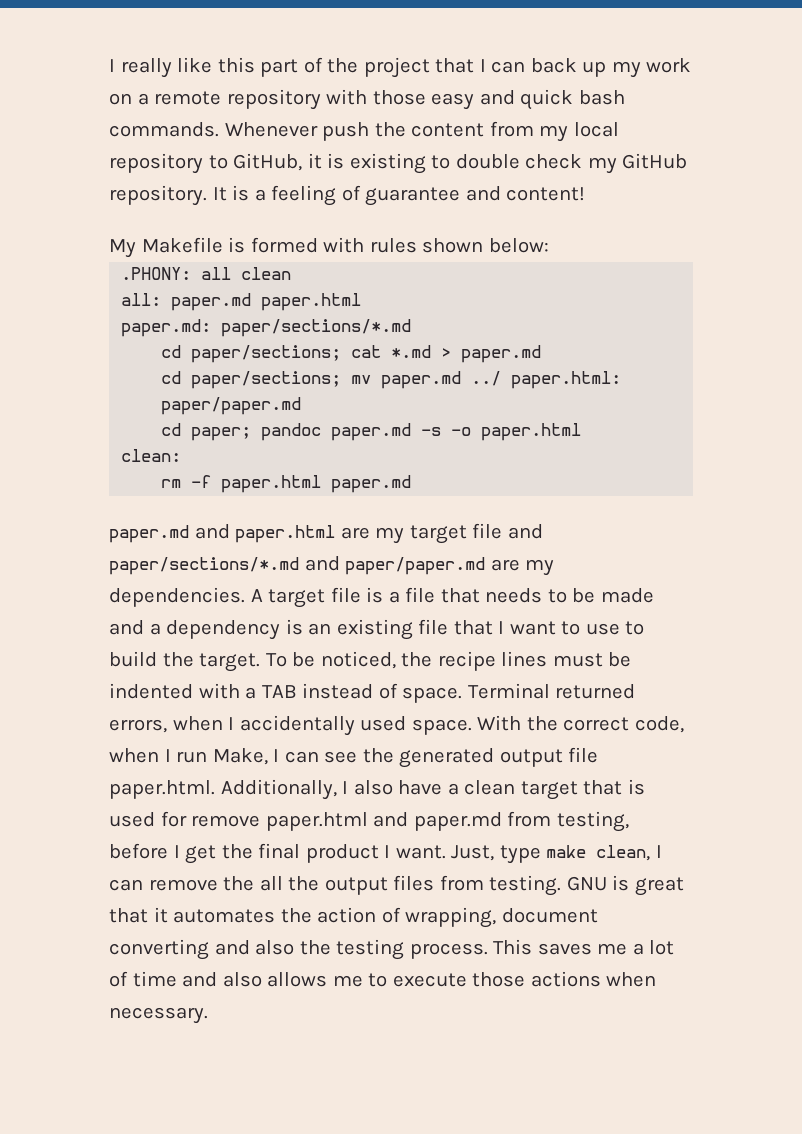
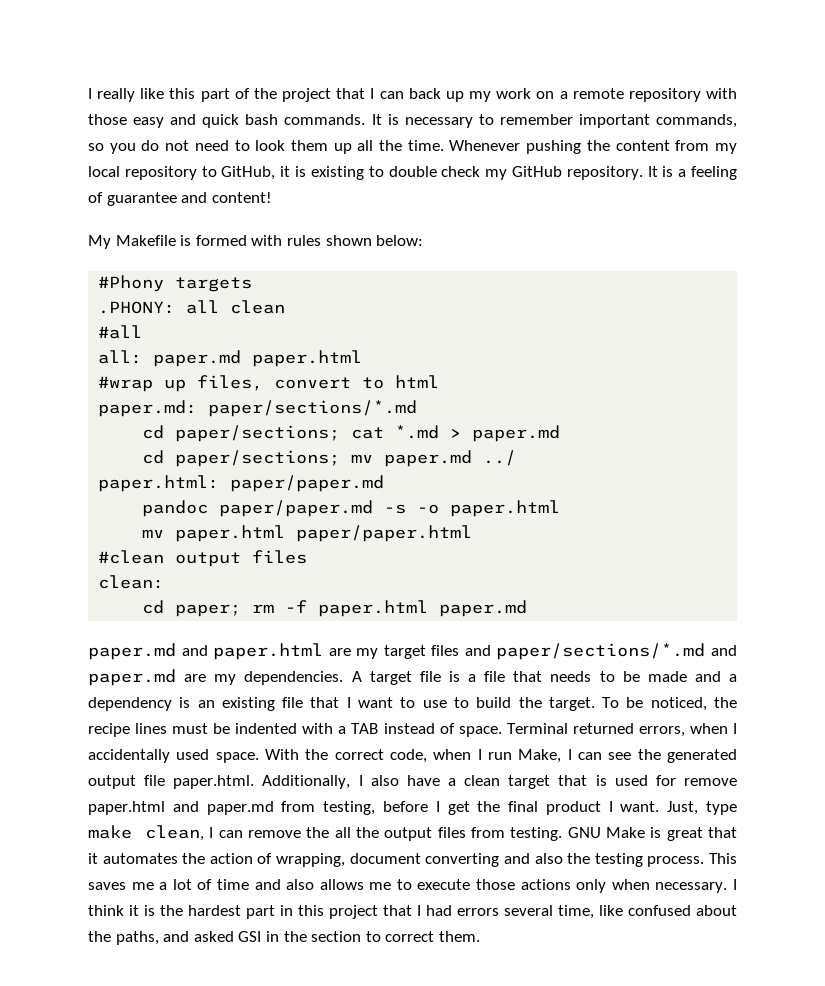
- Whenever push the content from my local repository to GitHub, it is existing to double check my GitHub repository.
+ It is necessary to remember important commands, so you do not need to look them up all the time. Whenever pushing the content from my local repository to GitHub, it is existing to double check my GitHub repository.
+ #Phony targets
+ #all
+ #wrap up files, convert to html
- cd paper/sections; mv paper.md ../ paper.html: paper/paper.md
+ cd paper/sections; mv paper.md ../
+ paper.html: paper/paper.md
- cd paper; pandoc paper.md -s -o paper.html
+ pandoc paper/paper.md -s -o paper.html
+ mv paper.html paper/paper.html
+ #clean output files
- rm -f paper.html paper.md
+ cd paper; rm -f paper.html paper.md
- paper.md and paper.html are my target file and paper/sections/*.md and paper/paper.md are my dependencies.
+ paper.md and paper.html are my target files and paper/sections/*.md and paper.md are my dependencies.
- GNU is great that it automates the action of wrapping, document converting and also the testing process.
+ GNU Make is great that it automates the action of wrapping, document converting and also the testing process.
- This saves me a lot of time and also allows me to execute those actions when necessary.
+ This saves me a lot of time and also allows me to execute those actions only when necessary.
+ I think it is the hardest part in this project that I had errors several time, like confused about the paths, and asked GSI in the section to correct them.

